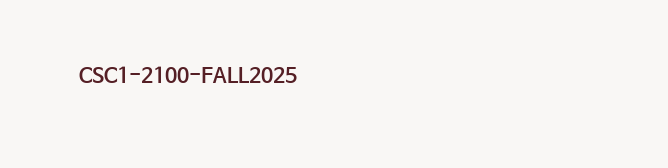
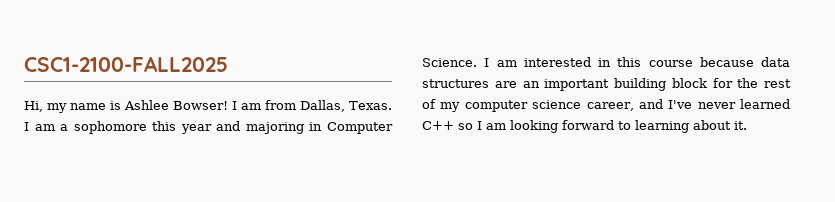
+ Hi, my name is Ashlee Bowser! I am from Dallas, Texas. I am a sophomore this year and majoring in Computer Science. I am interested in this course because data structures are an important building block for the rest of my computer science career, and I've never learned C++ so I am looking forward to learning about it.

